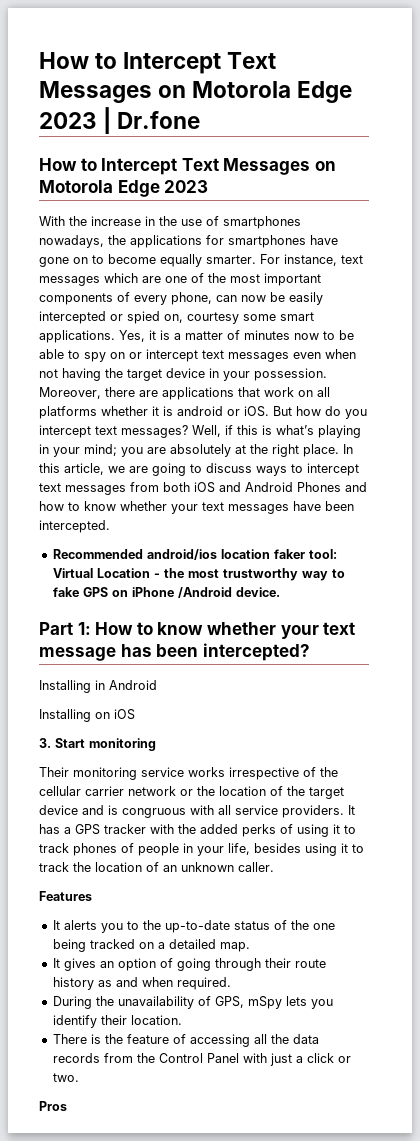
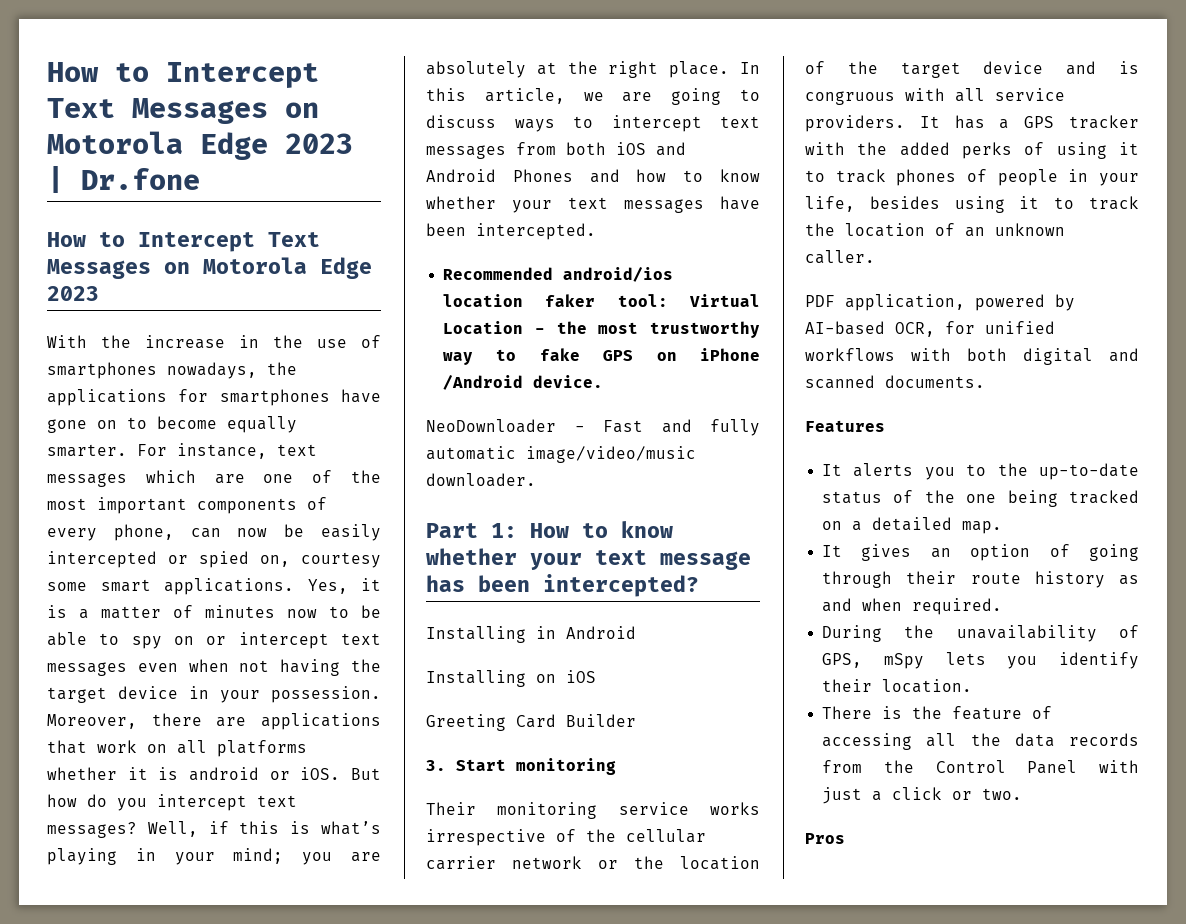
+ NeoDownloader - Fast and fully automatic image/video/music downloader.
+ Greeting Card Builder
+ PDF application, powered by AI-based OCR, for unified workflows with both digital and scanned documents.

